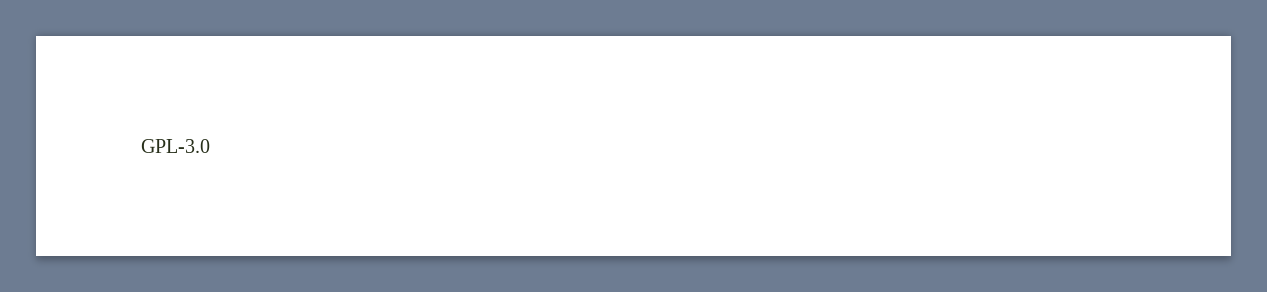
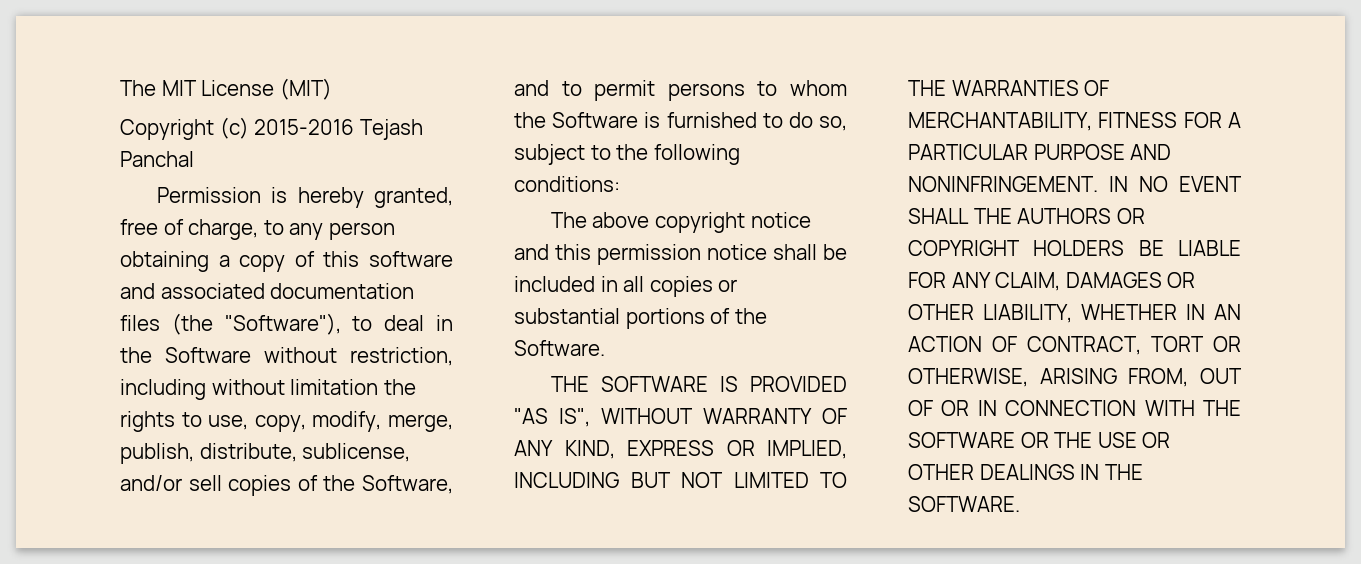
- GPL-3.0
+ The MIT License (MIT)
+ Copyright (c) 2015-2016 Tejash Panchal
+ Permission is hereby granted, free of charge, to any person obtaining a copy of this software and associated documentation files (the "Software"), to deal in the Software without restriction, including without limitation the rights to use, copy, modify, merge, publish, distribute, sublicense, and/or sell copies of the Software, and to permit persons to whom the Software is furnished to do so, subject to the following conditions:
+ The above copyright notice and this permission notice shall be included in all copies or substantial portions of the Software.
+ THE SOFTWARE IS PROVIDED "AS IS", WITHOUT WARRANTY OF ANY KIND, EXPRESS OR IMPLIED, INCLUDING BUT NOT LIMITED TO THE WARRANTIES OF MERCHANTABILITY, FITNESS FOR A PARTICULAR PURPOSE AND NONINFRINGEMENT. IN NO EVENT SHALL THE AUTHORS OR COPYRIGHT HOLDERS BE LIABLE FOR ANY CLAIM, DAMAGES OR OTHER LIABILITY, WHETHER IN AN ACTION OF CONTRACT, TORT OR OTHERWISE, ARISING FROM, OUT OF OR IN CONNECTION WITH THE SOFTWARE OR THE USE OR OTHER DEALINGS IN THE SOFTWARE.

